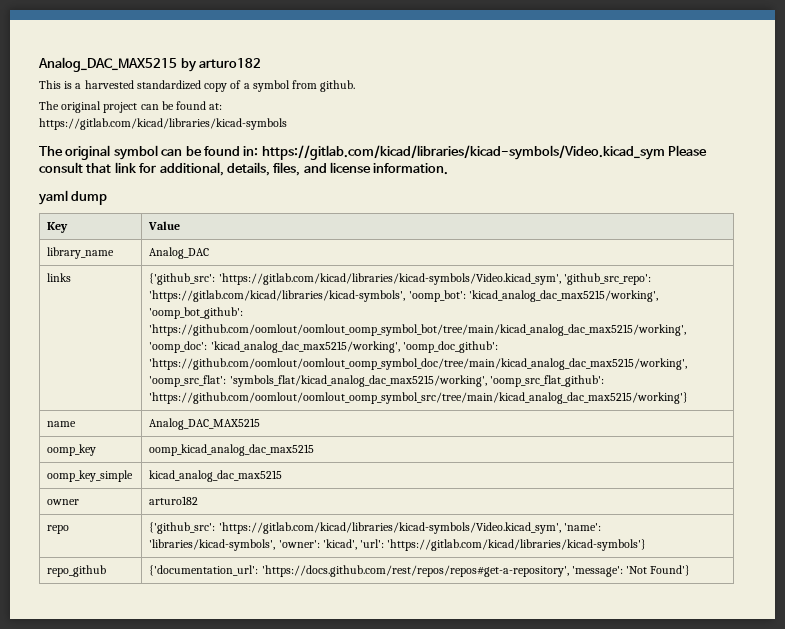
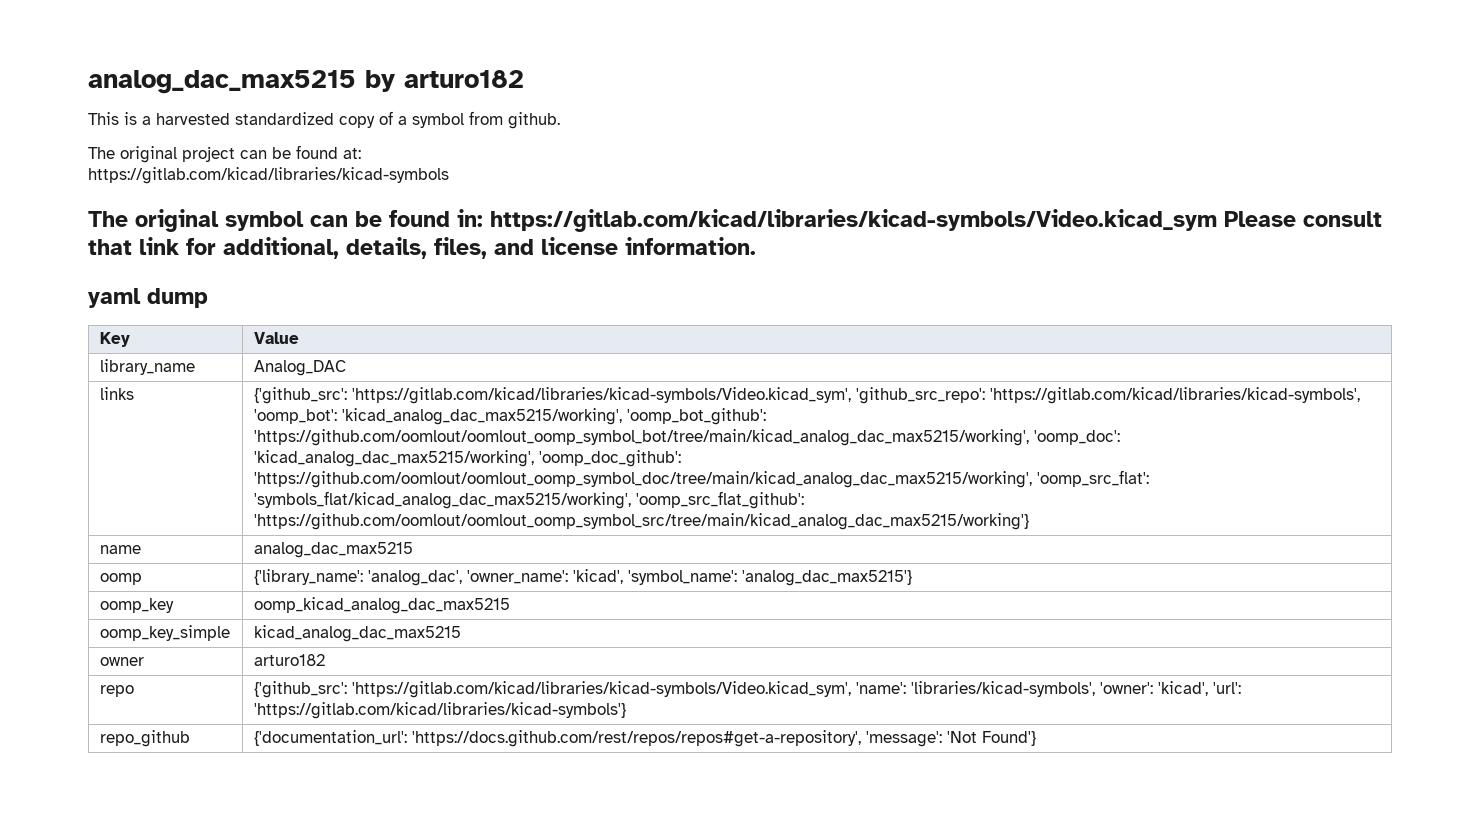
- Analog_DAC_MAX5215 by arturo182
+ analog_dac_max5215 by arturo182
- name | Analog_DAC_MAX5215
+ name | analog_dac_max5215
+ oomp | {'library_name': 'analog_dac', 'owner_name': 'kicad', 'symbol_name': 'analog_dac_max5215'}

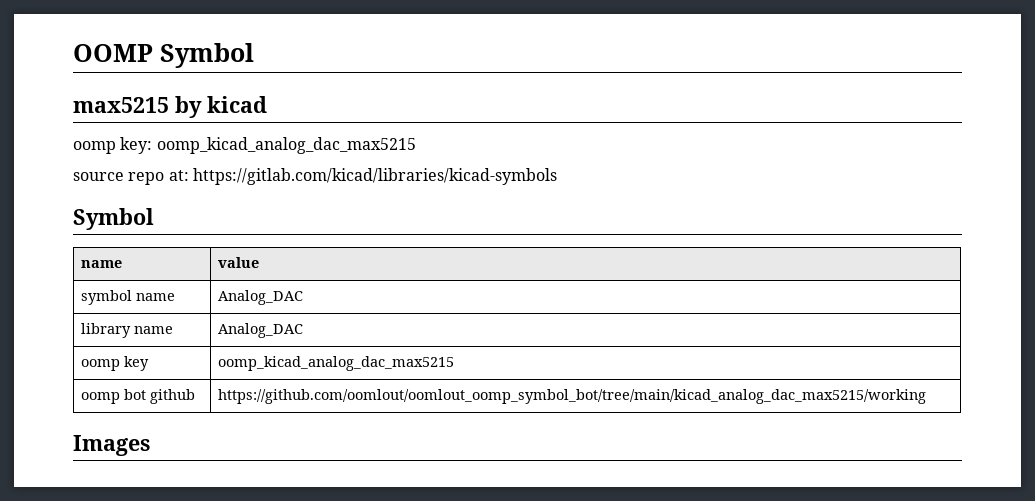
- analog_dac_max5215 by arturo182
- This is a harvested standardized copy of a symbol from github.
- The original project can be found at:
- https://gitlab.com/kicad/libraries/kicad-symbols
- The original symbol can be found in: https://gitlab.com/kicad/libraries/kicad-symbols/Video.kicad_sym Please consult that link for additional, details, files, and license information.
- yaml dump
- Key | Value
- library_name | Analog_DAC
- links | {'github_src': 'https://gitlab.com/kicad/libraries/kicad-symbols/Video.kicad_sym', 'github_src_repo': 'https://gitlab.com/kicad/libraries/kicad-symbols', 'oomp_bot': 'kicad_analog_dac_max5215/working', 'oomp_bot_github': 'https://github.com/oomlout/oomlout_oomp_symbol_bot/tree/main/kicad_analog_dac_max5215/working', 'oomp_doc': 'kicad_analog_dac_max5215/working', 'oomp_doc_github': 'https://github.com/oomlout/oomlout_oomp_symbol_doc/tree/main/kicad_analog_dac_max5215/working', 'oomp_src_flat': 'symbols_flat/kicad_analog_dac_max5215/working', 'oomp_src_flat_github': 'https://github.com/oomlout/oomlout_oomp_symbol_src/tree/main/kicad_analog_dac_max5215/working'}
- name | analog_dac_max5215
- oomp | {'library_name': 'analog_dac', 'owner_name': 'kicad', 'symbol_name': 'analog_dac_max5215'}
- oomp_key | oomp_kicad_analog_dac_max5215
- oomp_key_simple | kicad_analog_dac_max5215
- owner | arturo182
- repo | {'github_src': 'https://gitlab.com/kicad/libraries/kicad-symbols/Video.kicad_sym', 'name': 'libraries/kicad-symbols', 'owner': 'kicad', 'url': 'https://gitlab.com/kicad/libraries/kicad-symbols'}
- repo_github | {'documentation_url': 'https://docs.github.com/rest/repos/repos#get-a-repository', 'message': 'Not Found'}
+ OOMP Symbol
+ max5215 by kicad
+ oomp key: oomp_kicad_analog_dac_max5215
+ source repo at: https://gitlab.com/kicad/libraries/kicad-symbols
+ Symbol
+ name | value
+ symbol name | Analog_DAC
+ library name | Analog_DAC
+ oomp key | oomp_kicad_analog_dac_max5215
+ oomp bot github | https://github.com/oomlout/oomlout_oomp_symbol_bot/tree/main/kicad_analog_dac_max5215/working
+ Images

